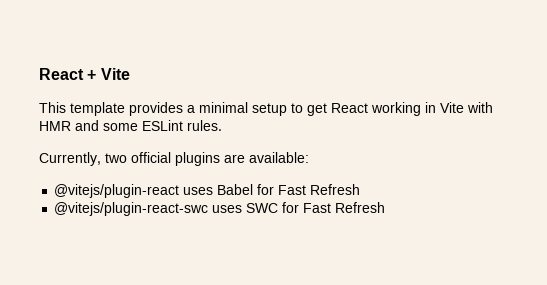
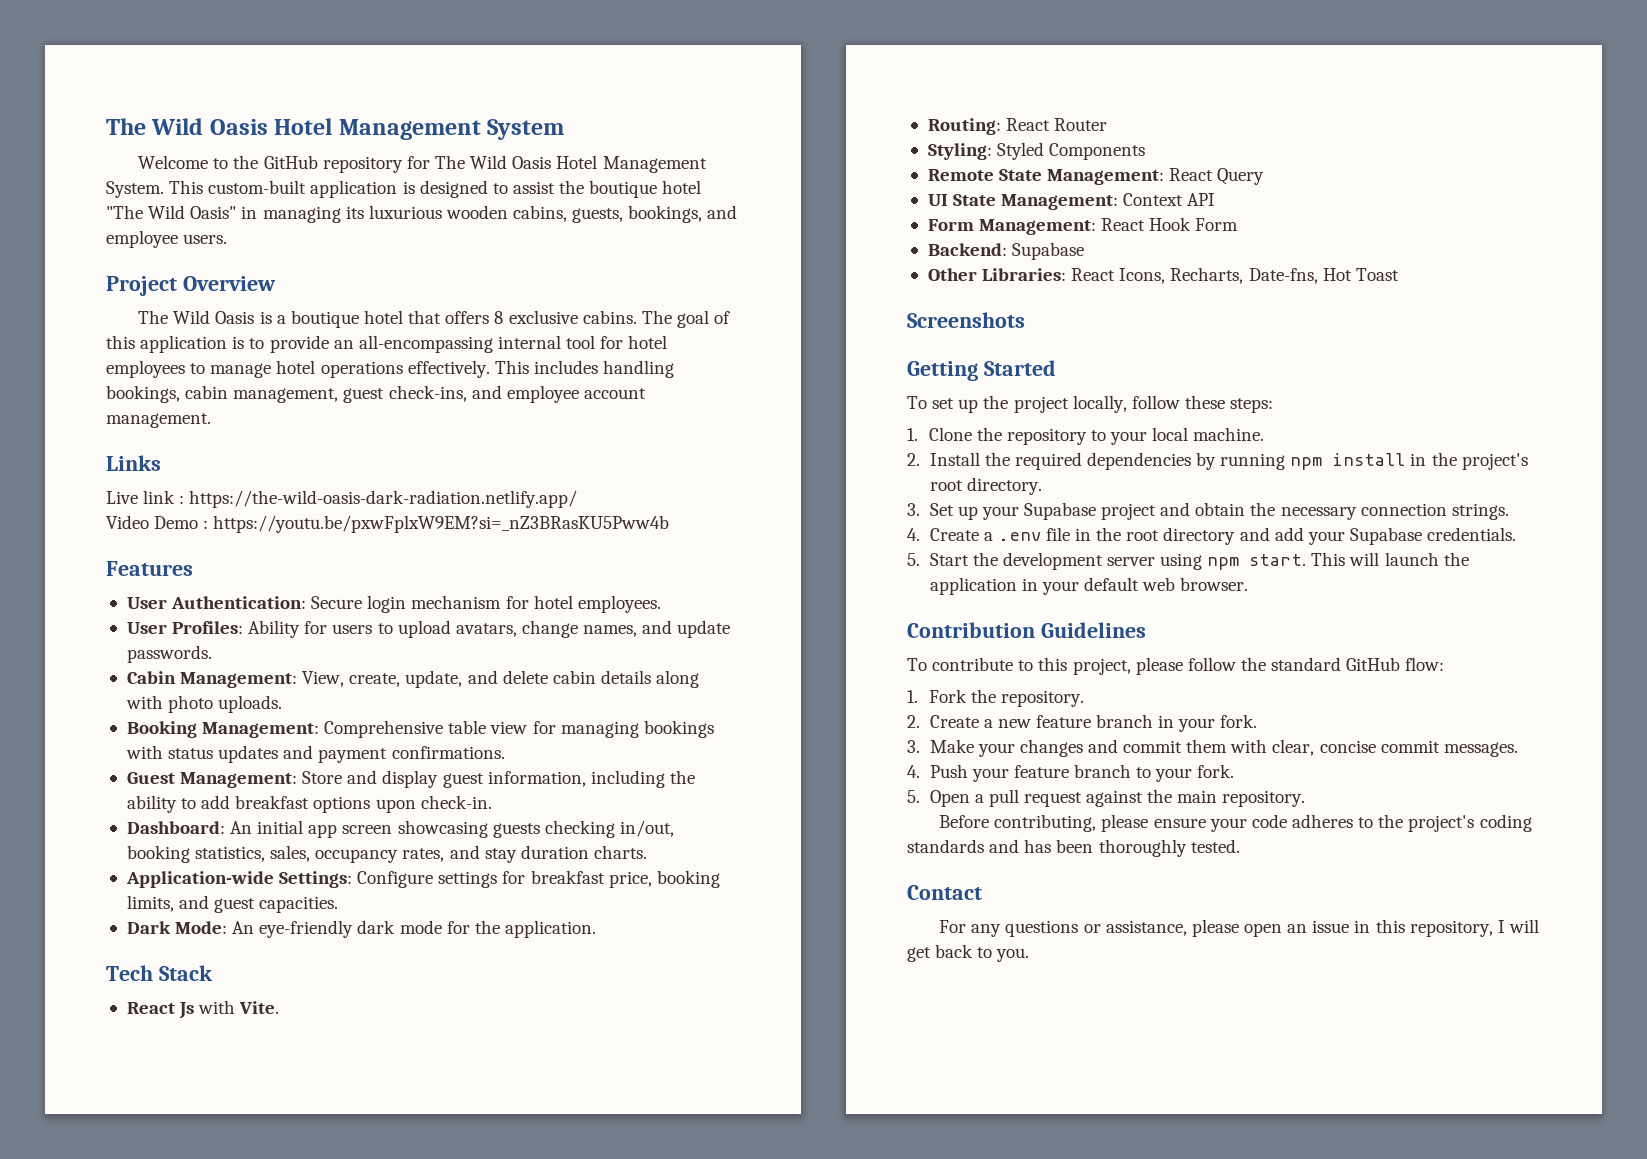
- React + Vite
- This template provides a minimal setup to get React working in Vite with HMR and some ESLint rules.
- Currently, two official plugins are available:
- @vitejs/plugin-react uses Babel for Fast Refresh
- @vitejs/plugin-react-swc uses SWC for Fast Refresh
+ The Wild Oasis Hotel Management System
+ Welcome to the GitHub repository for The Wild Oasis Hotel Management System. This custom-built application is designed to assist the boutique hotel "The Wild Oasis" in managing its luxurious wooden cabins, guests, bookings, and employee users.
+ Project Overview
+ The Wild Oasis is a boutique hotel that offers 8 exclusive cabins. The goal of this application is to provide an all-encompassing internal tool for hotel employees to manage hotel operations effectively. This includes handling bookings, cabin management, guest check-ins, and employee account management.
+ Links
+ Live link : https://the-wild-oasis-dark-radiation.netlify.app/
+ Video Demo : https://youtu.be/pxwFplxW9EM?si=_nZ3BRasKU5Pww4b
+ Features
+ User Authentication: Secure login mechanism for hotel employees.
+ User Profiles: Ability for users to upload avatars, change names, and update passwords.
+ Cabin Management: View, create, update, and delete cabin details along with photo uploads.
+ Booking Management: Comprehensive table view for managing bookings with status updates and payment confirmations.
+ Guest Management: Store and display guest information, including the ability to add breakfast options upon check-in.
+ Dashboard: An initial app screen showcasing guests checking in/out, booking statistics, sales, occupancy rates, and stay duration charts.
+ Application-wide Settings: Configure settings for breakfast price, booking limits, and guest capacities.
+ Dark Mode: An eye-friendly dark mode for the application.
+ Tech Stack
+ React Js with Vite.
+ Routing: React Router
+ Styling: Styled Components
+ Remote State Management: React Query
+ UI State Management: Context API
+ Form Management: React Hook Form
+ Backend: Supabase
+ Other Libraries: React Icons, Recharts, Date-fns, Hot Toast
+ Screenshots
+ Getting Started
+ To set up the project locally, follow these steps:
+ 1. Clone the repository to your local machine.
+ 2. Install the required dependencies by running npm install in the project's root directory.
+ 3. Set up your Supabase project and obtain the necessary connection strings.
+ 4. Create a .env file in the root directory and add your Supabase credentials.
+ 5. Start the development server using npm start. This will launch the application in your default web browser.
+ Contribution Guidelines
+ To contribute to this project, please follow the standard GitHub flow:
+ 1. Fork the repository.
+ 2. Create a new feature branch in your fork.
+ 3. Make your changes and commit them with clear, concise commit messages.
+ 4. Push your feature branch to your fork.
+ 5. Open a pull request against the main repository.
+ Before contributing, please ensure your code adheres to the project's coding standards and has been thoroughly tested.
+ Contact
+ For any questions or assistance, please open an issue in this repository, I will get back to you.

